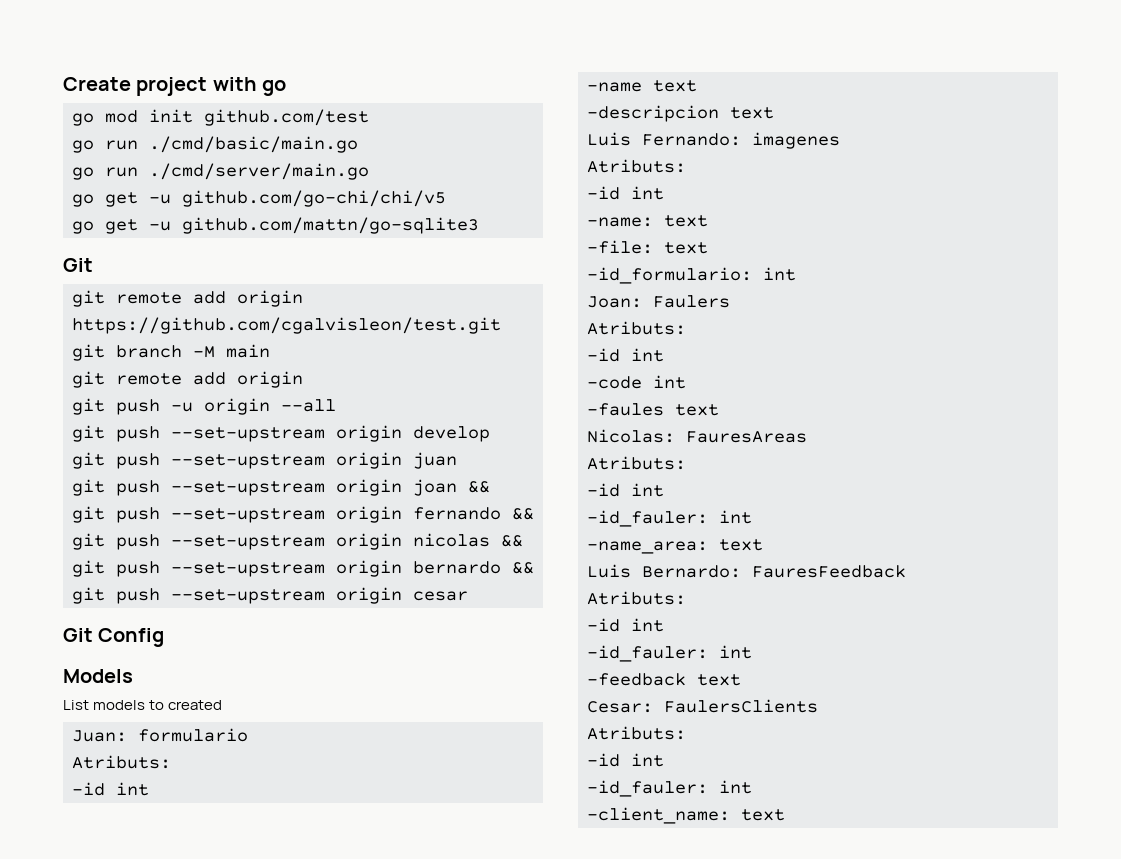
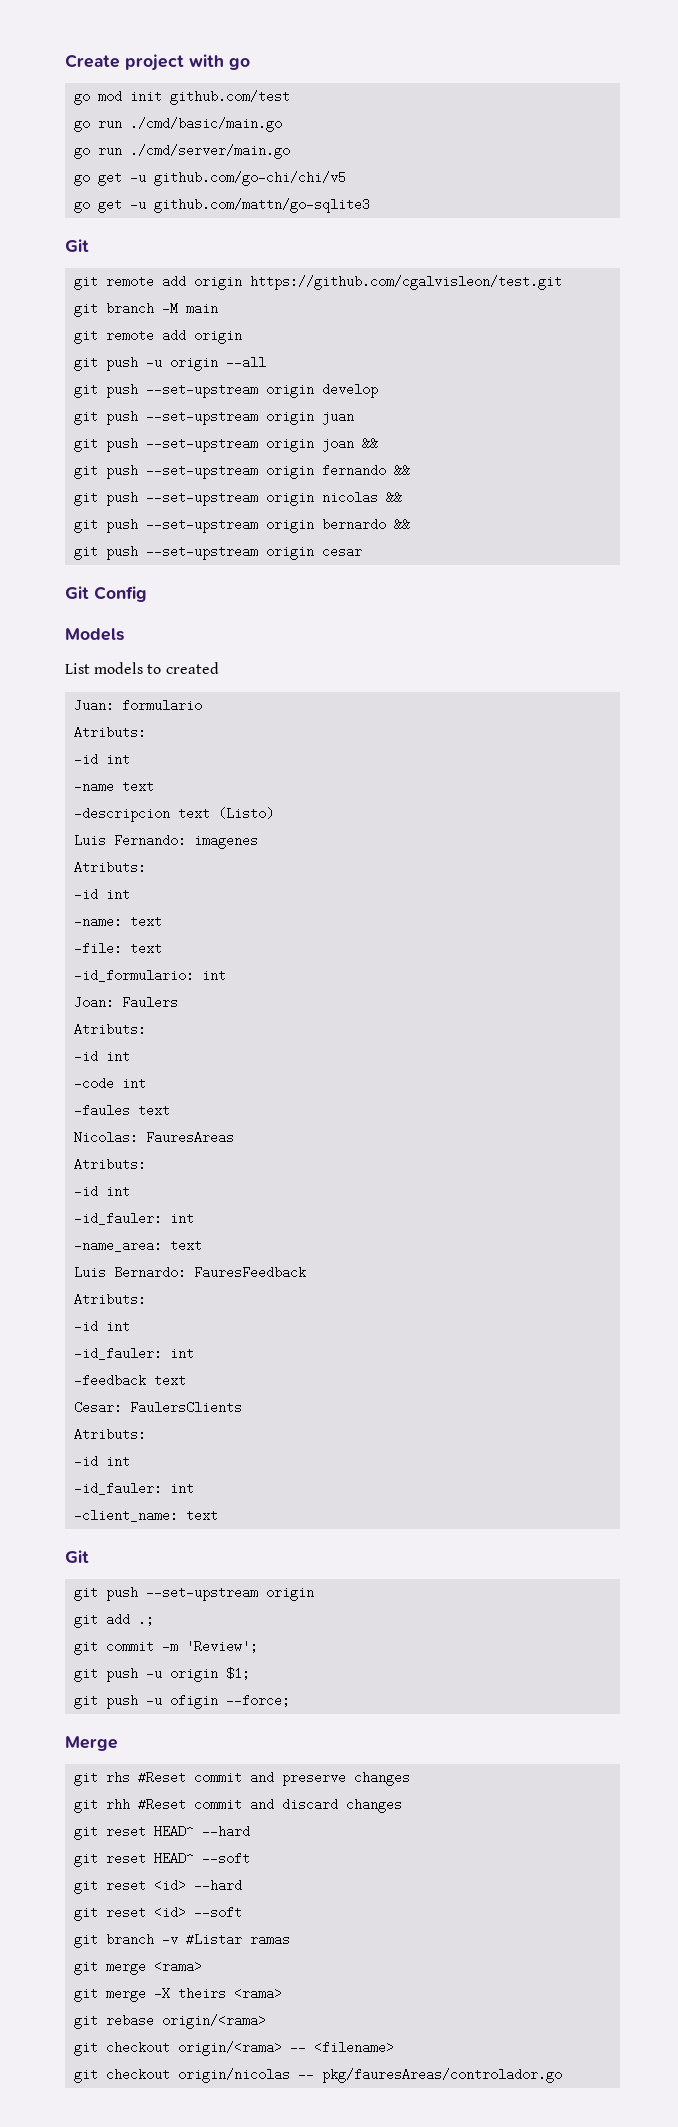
- -descripcion text
+ -descripcion text (Listo)
  -client_name: text
+ Git
+ git push --set-upstream origin
+ git add .;
+ git commit -m 'Review';
+ git push -u origin $1;
+ git push -u ofigin --force;
+ Merge
+ git rhs #Reset commit and preserve changes
+ git rhh #Reset commit and discard changes
+ git reset HEAD^ --hard
+ git reset HEAD^ --soft
+ git reset <id> --hard
+ git reset <id> --soft
+ git branch -v #Listar ramas
+ git merge <rama>
+ git merge -X theirs <rama>
+ git rebase origin/<rama>
+ git checkout origin/<rama> -- <filename>
+ git checkout origin/nicolas -- pkg/fauresAreas/controlador.go

